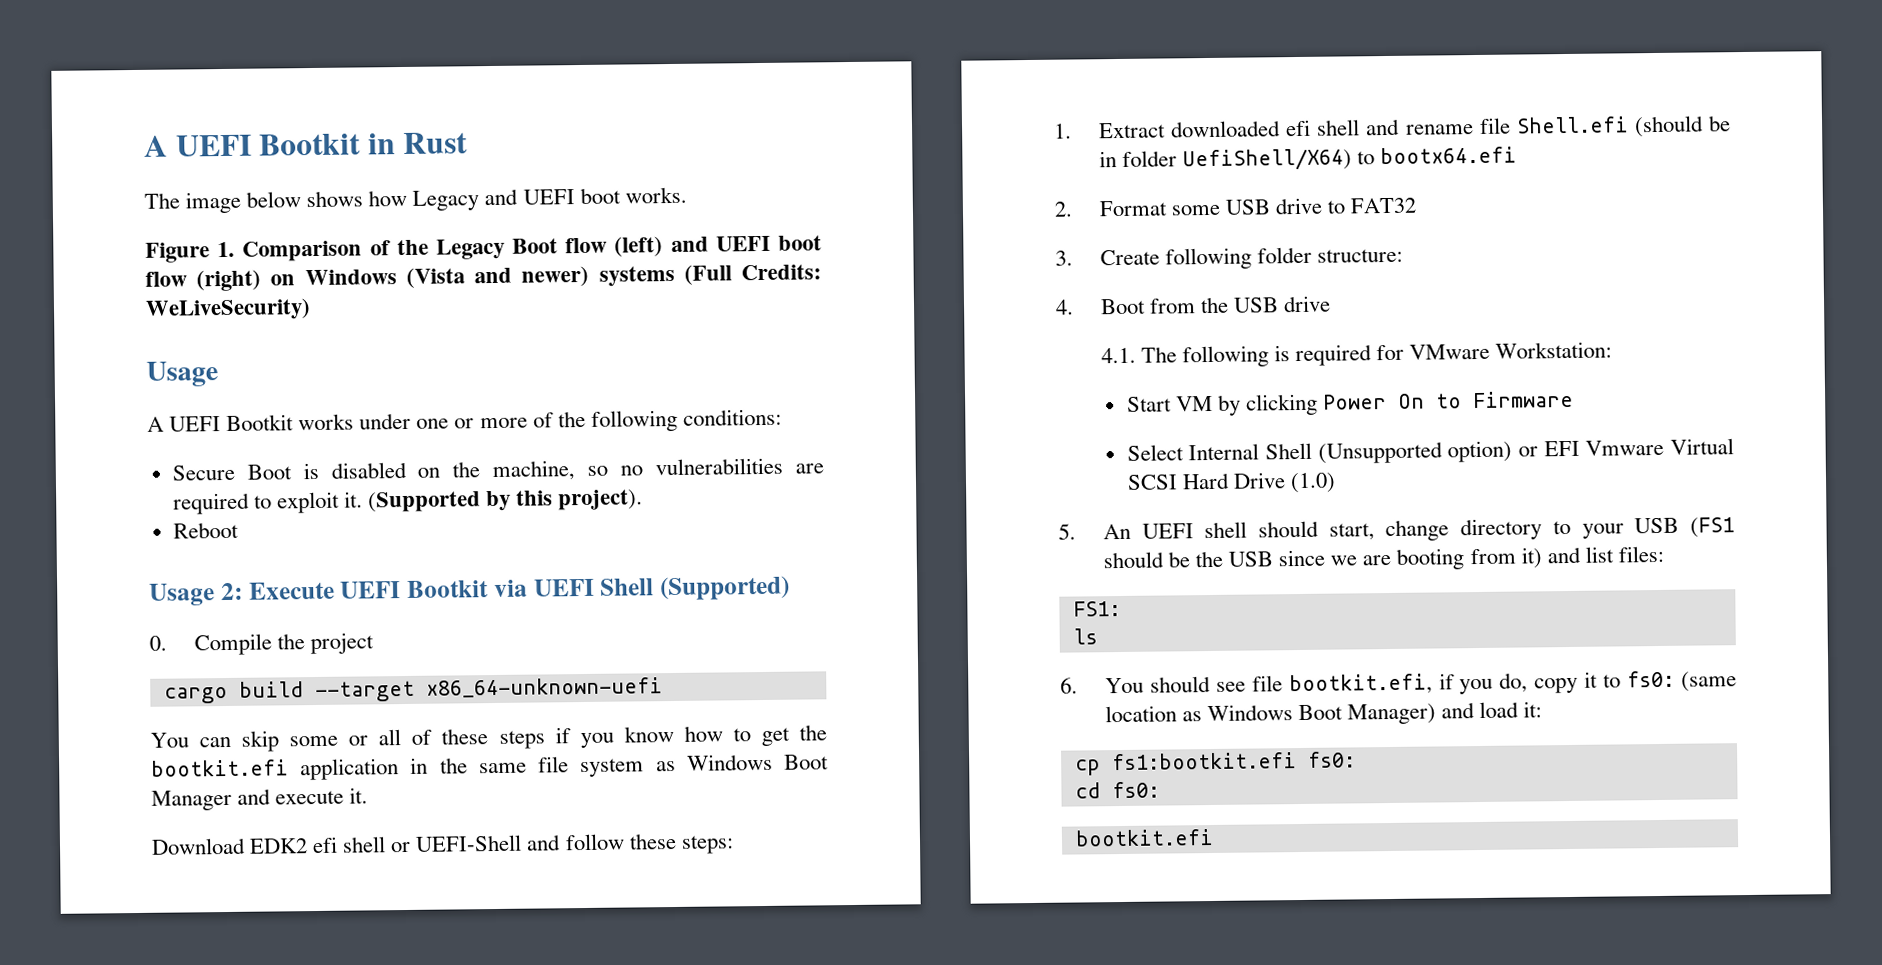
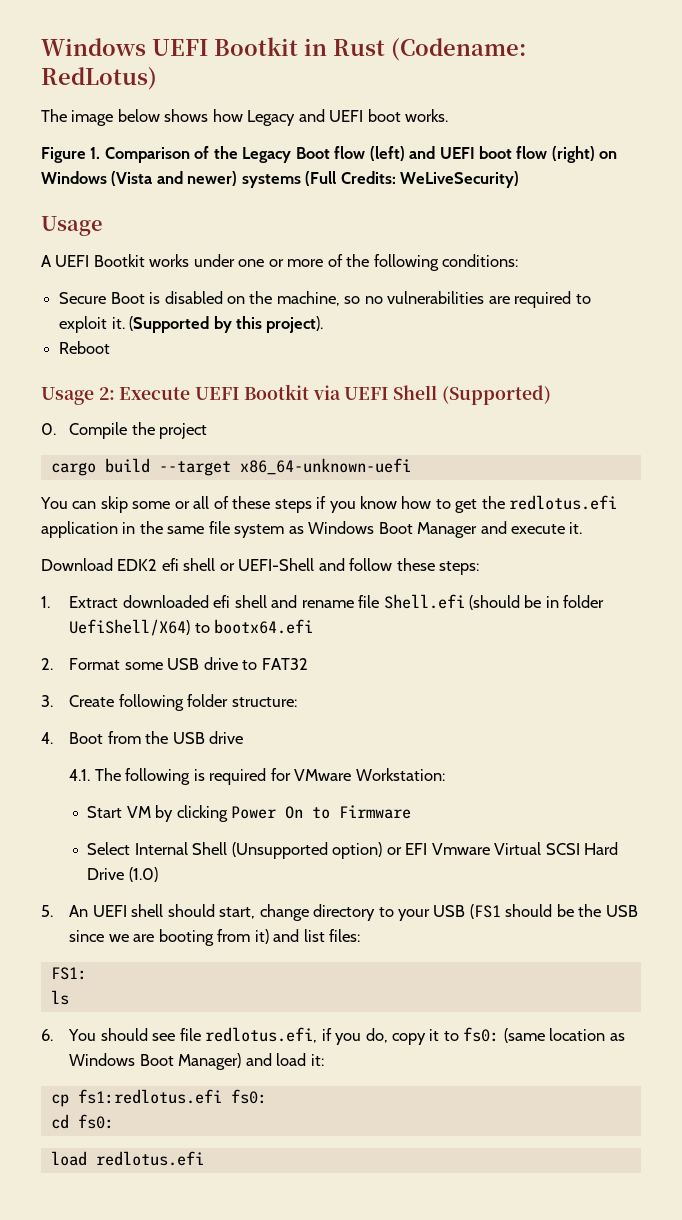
- A UEFI Bootkit in Rust
+ Windows UEFI Bootkit in Rust (Codename: RedLotus)
- You can skip some or all of these steps if you know how to get the bootkit.efi application in the same file system as Windows Boot Manager and execute it.
+ You can skip some or all of these steps if you know how to get the redlotus.efi application in the same file system as Windows Boot Manager and execute it.
- 6. You should see file bootkit.efi, if you do, copy it to fs0: (same location as Windows Boot Manager) and load it:
+ 6. You should see file redlotus.efi, if you do, copy it to fs0: (same location as Windows Boot Manager) and load it:
- cp fs1:bootkit.efi fs0:
+ cp fs1:redlotus.efi fs0:
  cd fs0:
- bootkit.efi
+ load redlotus.efi

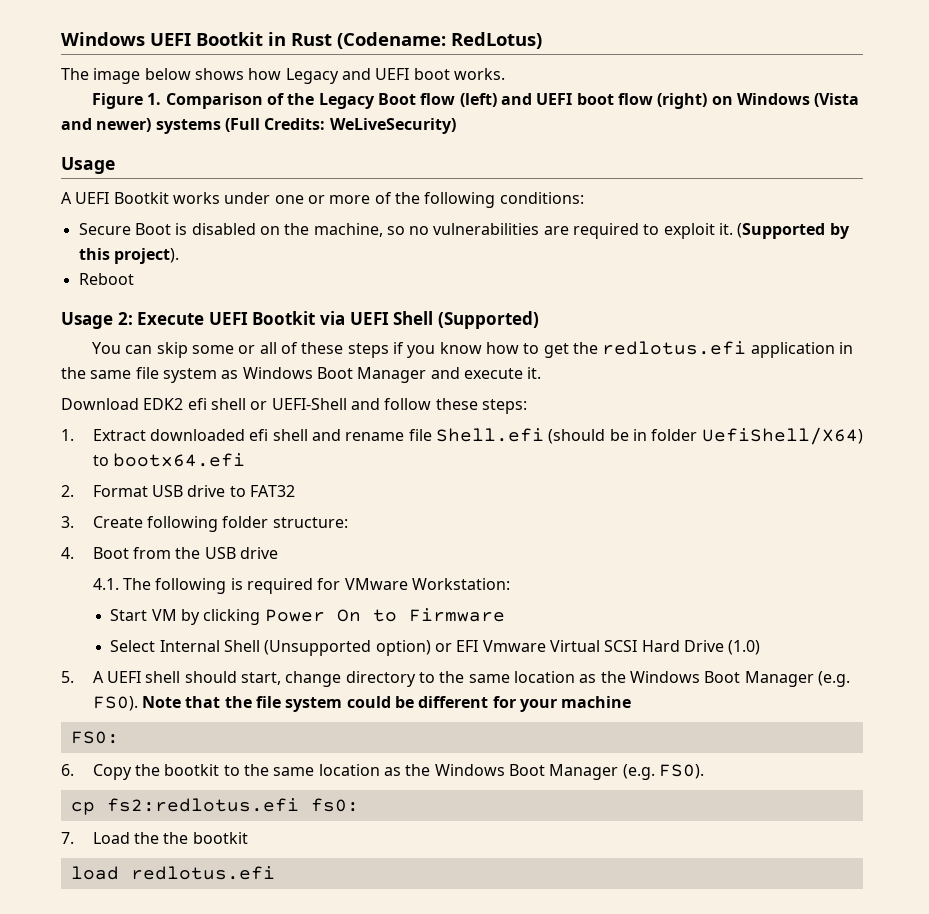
- 0. Compile the project
- cargo build --target x86_64-unknown-uefi
- 2. Format some USB drive to FAT32
+ 2. Format USB drive to FAT32
- 5. An UEFI shell should start, change directory to your USB (FS1 should be the USB since we are booting from it) and list files:
- FS1:
- ls
- 6. You should see file redlotus.efi, if you do, copy it to fs0: (same location as Windows Boot Manager) and load it:
+ 5. A UEFI shell should start, change directory to the same location as the Windows Boot Manager (e.g. FS0). Note that the file system could be different for your machine
+ FS0:
+ 6. Copy the bootkit to the same location as the Windows Boot Manager (e.g. FS0).
- cp fs1:redlotus.efi fs0:
- cd fs0:
+ cp fs2:redlotus.efi fs0:
+ 7. Load the the bootkit

